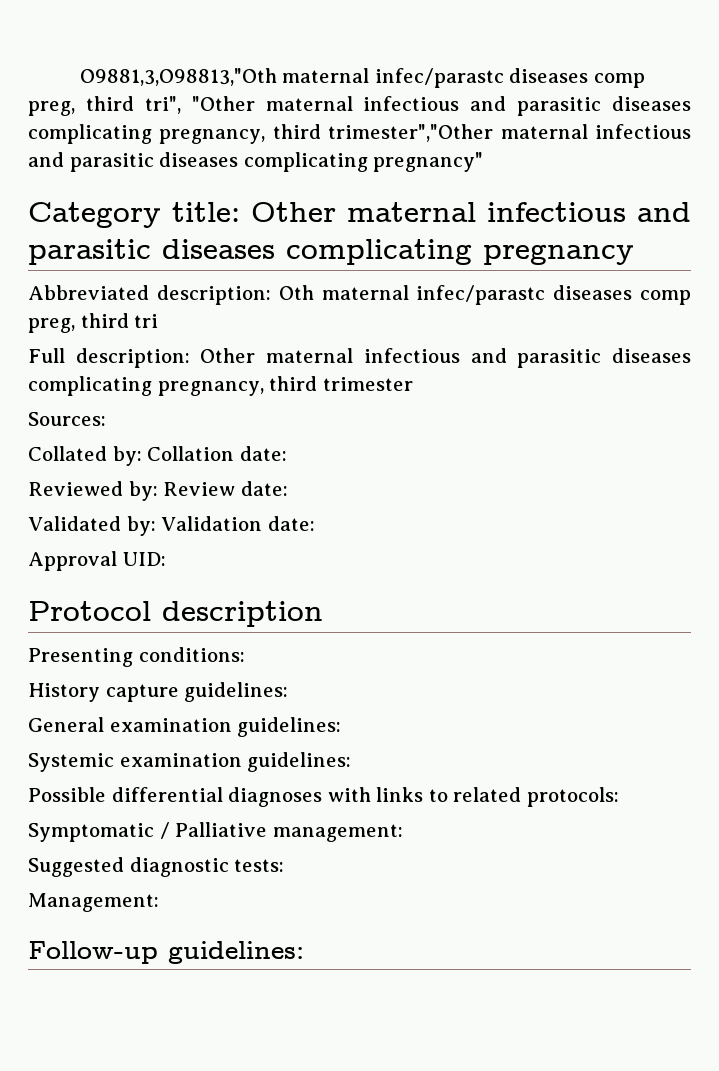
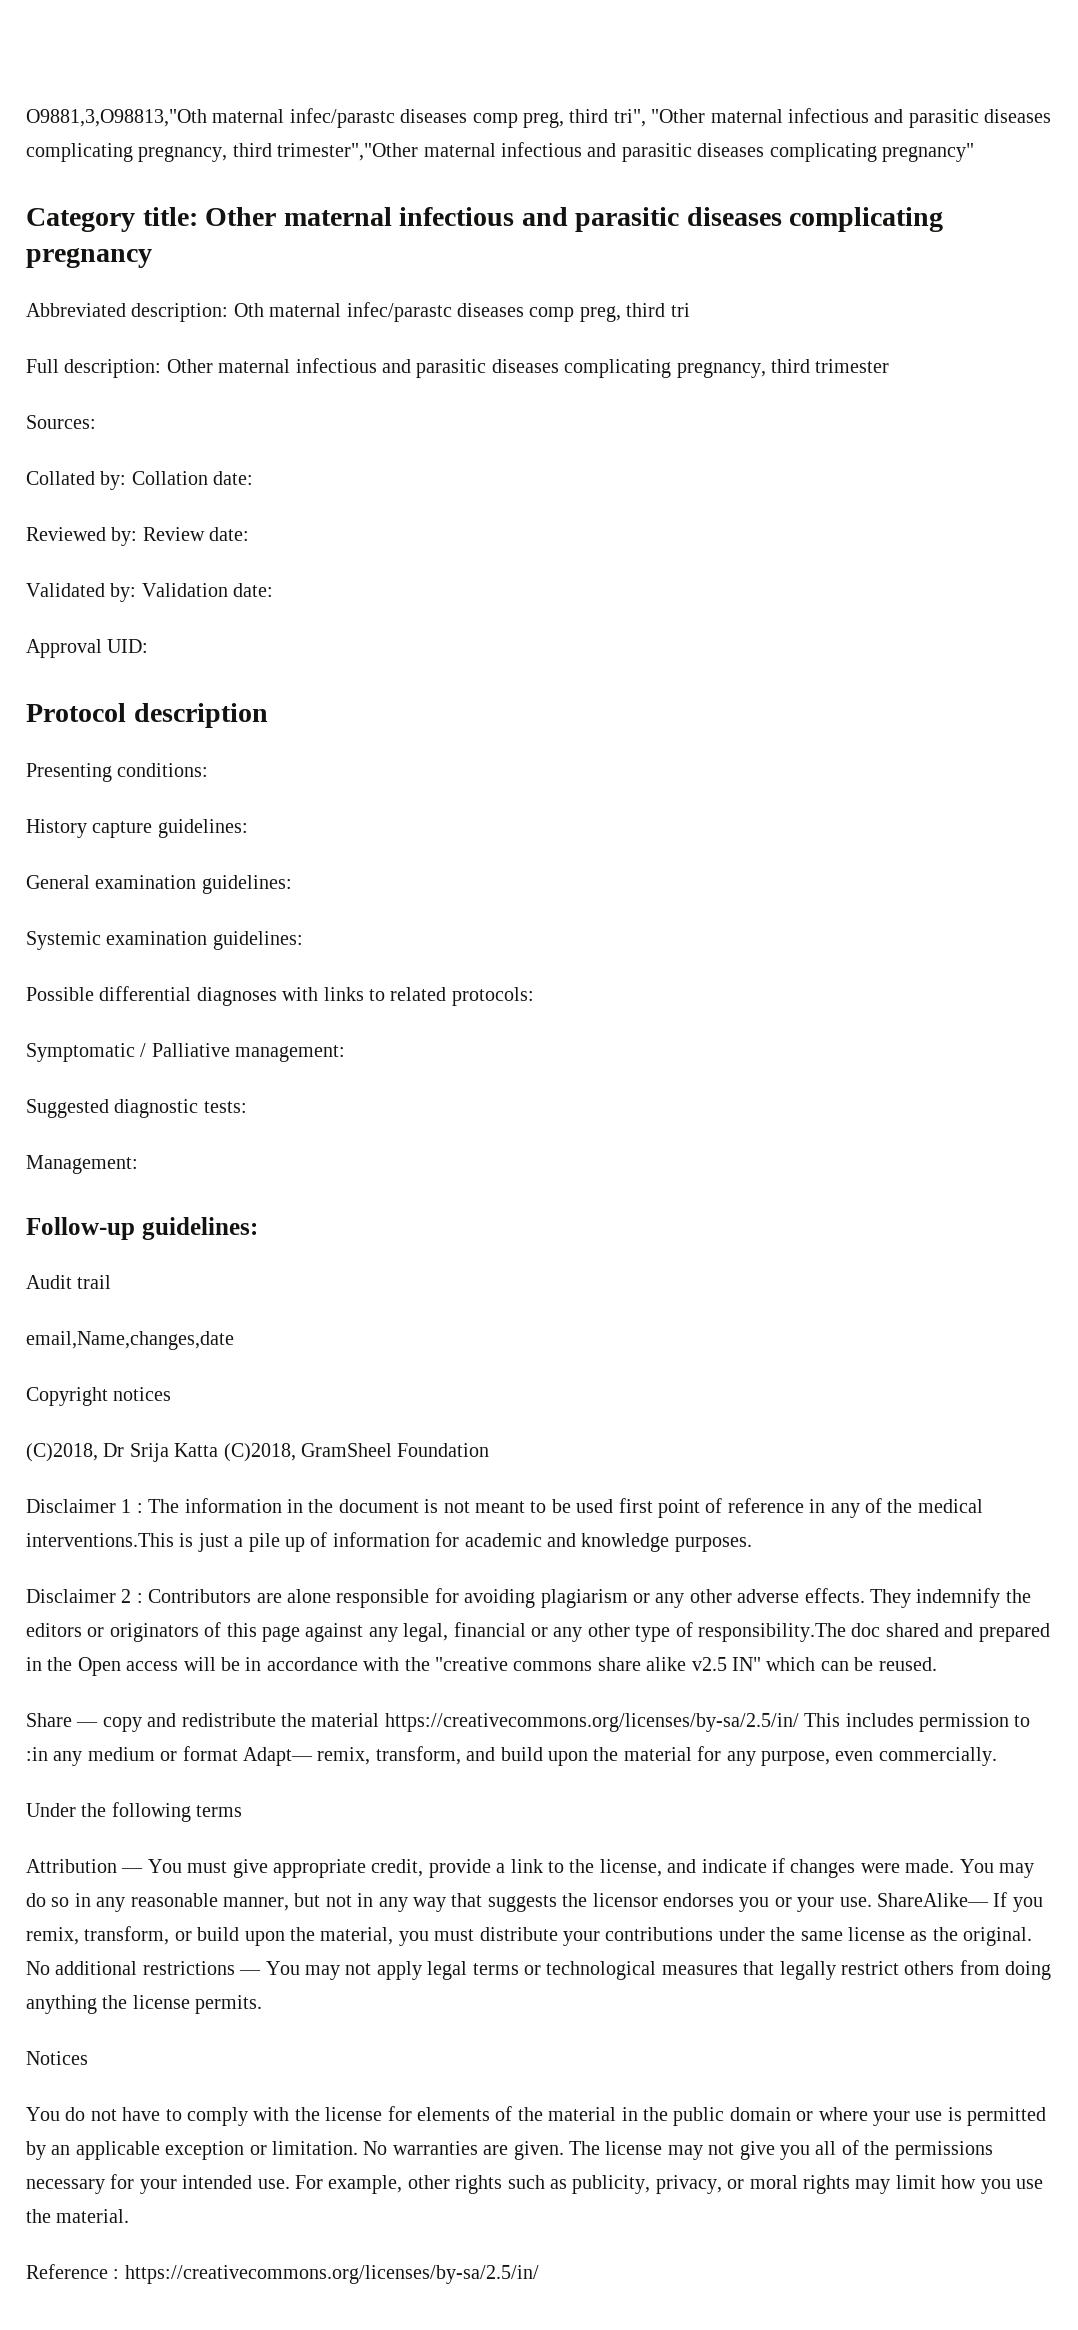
+ Audit trail
+ email,Name,changes,date
+ Copyright notices
+ (C)2018, Dr Srija Katta (C)2018, GramSheel Foundation
+ Disclaimer 1 : The information in the document is not meant to be used first point of reference in any of the medical interventions.This is just a pile up of information for academic and knowledge purposes.
+ Disclaimer 2 : Contributors are alone responsible for avoiding plagiarism or any other adverse effects. They indemnify the editors or originators of this page against any legal, financial or any other type of responsibility.The doc shared and prepared in the Open access will be in accordance with the "creative commons share alike v2.5 IN" which can be reused.
+ Share — copy and redistribute the material https://creativecommons.org/licenses/by-sa/2.5/in/ This includes permission to :in any medium or format Adapt— remix, transform, and build upon the material for any purpose, even commercially.
+ Under the following terms
+ Attribution — You must give appropriate credit, provide a link to the license, and indicate if changes were made. You may do so in any reasonable manner, but not in any way that suggests the licensor endorses you or your use. ShareAlike— If you remix, transform, or build upon the material, you must distribute your contributions under the same license as the original. No additional restrictions — You may not apply legal terms or technological measures that legally restrict others from doing anything the license permits.
+ Notices
+ You do not have to comply with the license for elements of the material in the public domain or where your use is permitted by an applicable exception or limitation. No warranties are given. The license may not give you all of the permissions necessary for your intended use. For example, other rights such as publicity, privacy, or moral rights may limit how you use the material.
+ Reference : https://creativecommons.org/licenses/by-sa/2.5/in/

